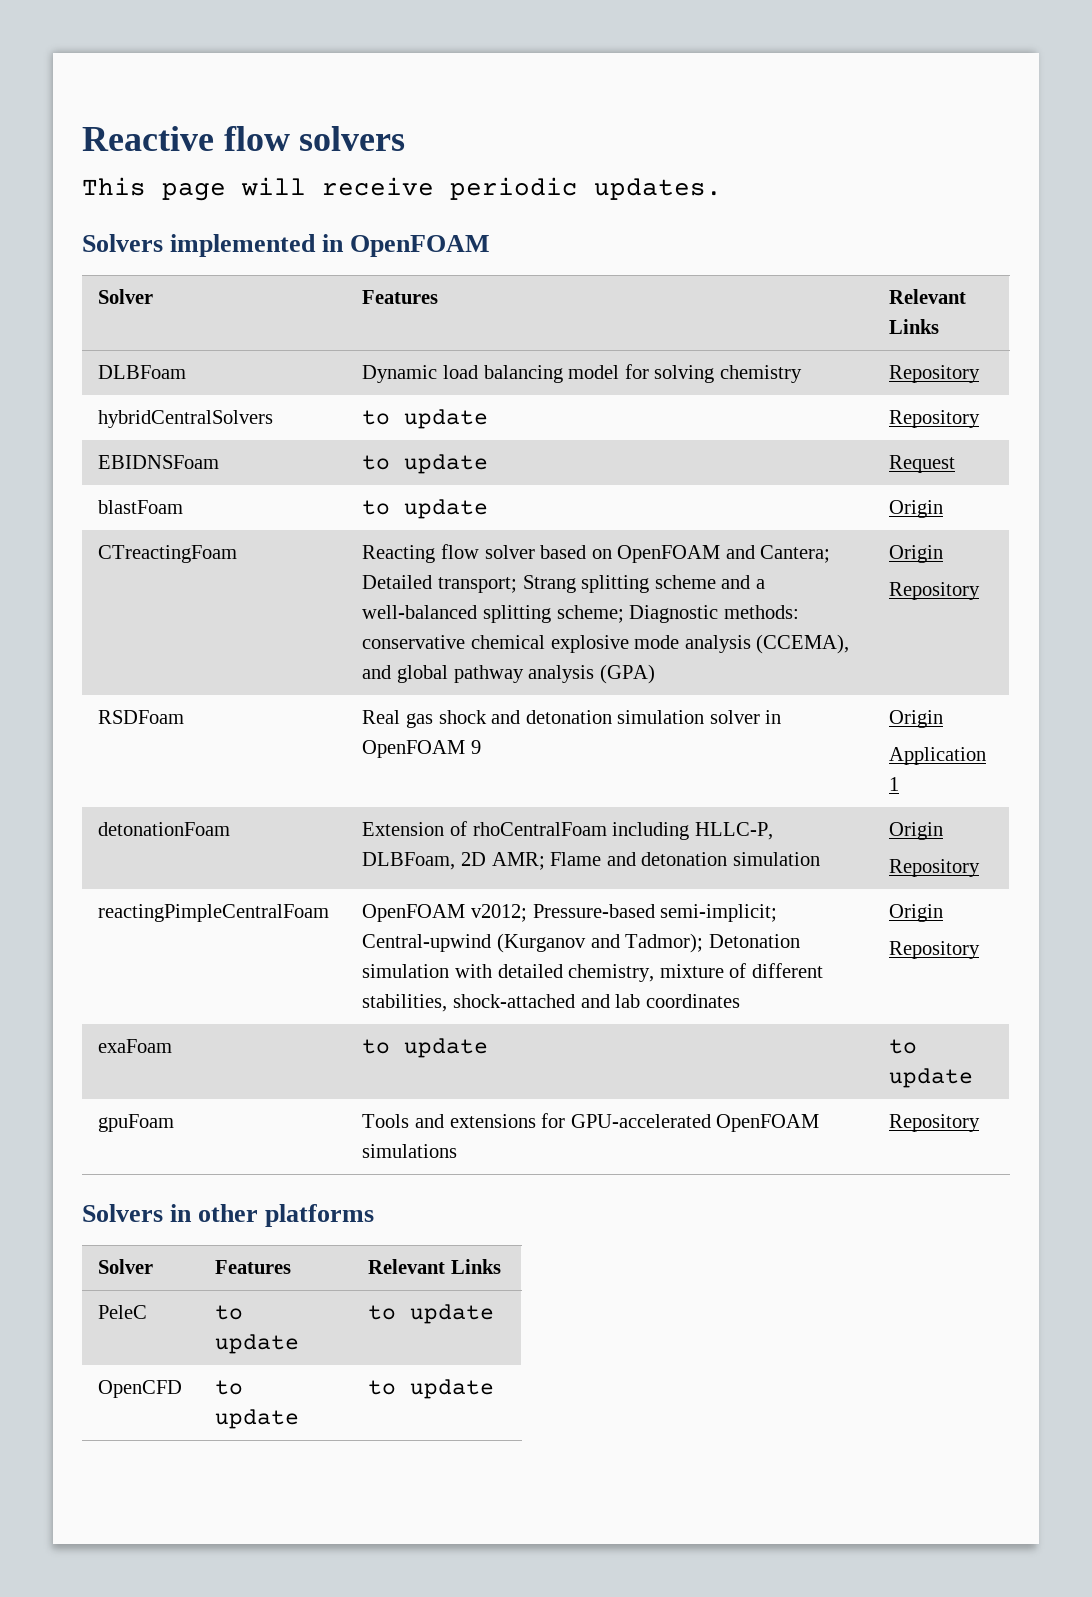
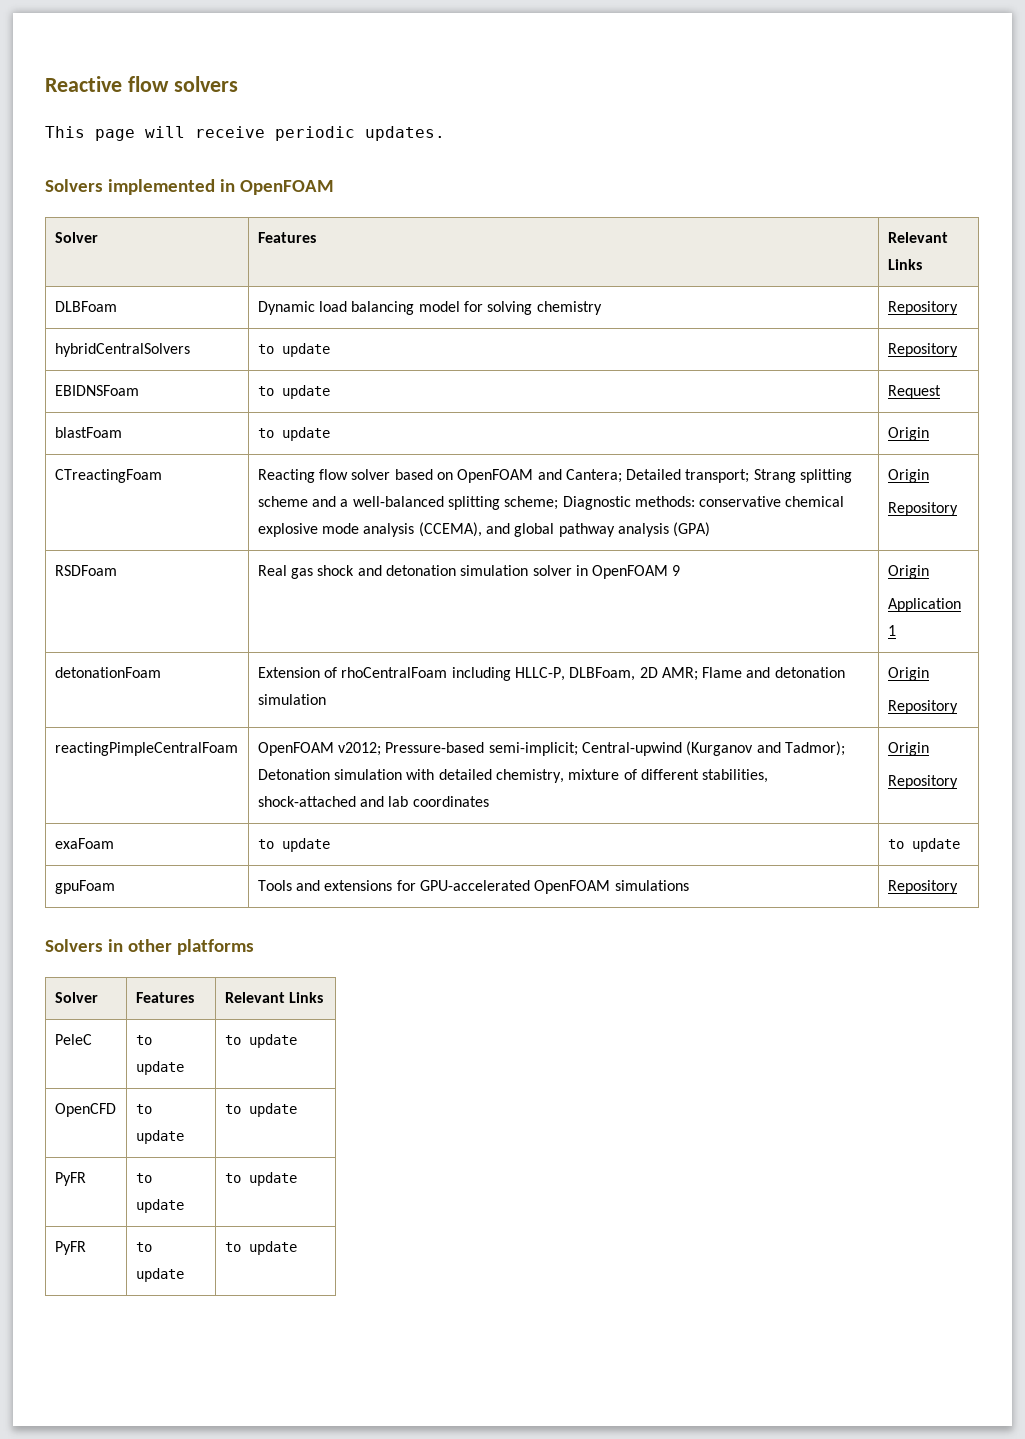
  OpenCFD | to update | to update
+ PyFR | to update | to update
+ PyFR | to update | to update

